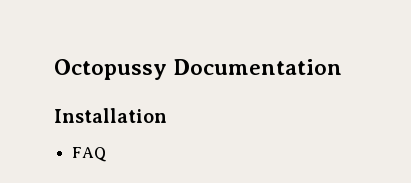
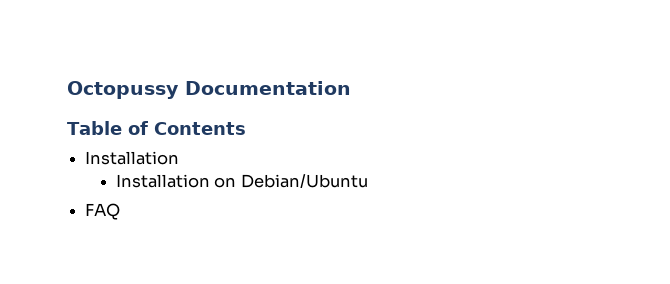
+ Table of Contents
  Installation
+ Installation on Debian/Ubuntu

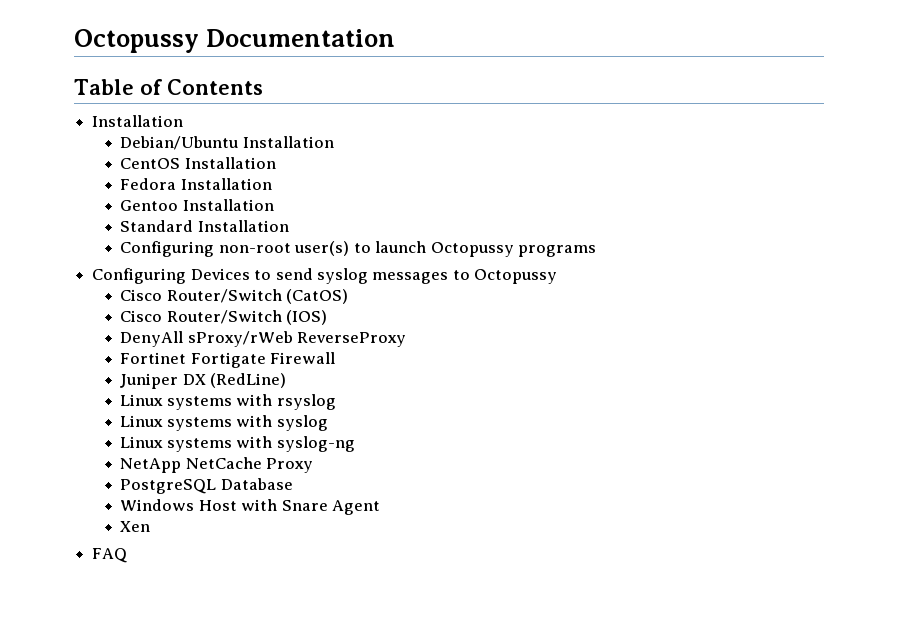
- Installation on Debian/Ubuntu
+ Debian/Ubuntu Installation
+ CentOS Installation
+ Fedora Installation
+ Gentoo Installation
+ Standard Installation
+ Configuring non-root user(s) to launch Octopussy programs
+ Configuring Devices to send syslog messages to Octopussy
+ Cisco Router/Switch (CatOS)
+ Cisco Router/Switch (IOS)
+ DenyAll sProxy/rWeb ReverseProxy
+ Fortinet Fortigate Firewall
+ Juniper DX (RedLine)
+ Linux systems with rsyslog
+ Linux systems with syslog
+ Linux systems with syslog-ng
+ NetApp NetCache Proxy
+ PostgreSQL Database
+ Windows Host with Snare Agent
+ Xen

